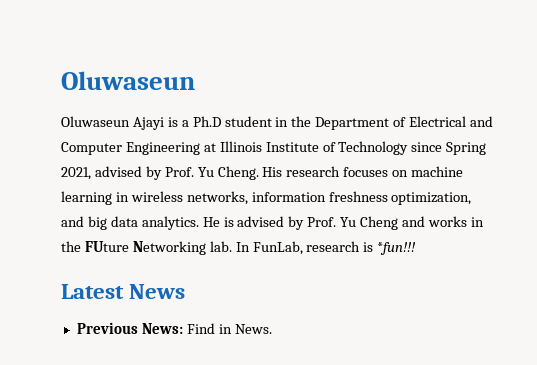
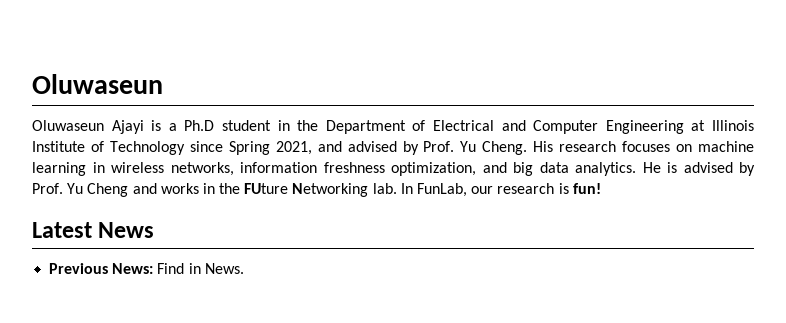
- Oluwaseun Ajayi is a Ph.D student in the Department of Electrical and Computer Engineering at Illinois Institute of Technology since Spring 2021, advised by Prof. Yu Cheng.
+ Oluwaseun Ajayi is a Ph.D student in the Department of Electrical and Computer Engineering at Illinois Institute of Technology since Spring 2021, and advised by Prof. Yu Cheng.
- In FunLab, research is *fun!!!
+ In FunLab, our research is fun!

